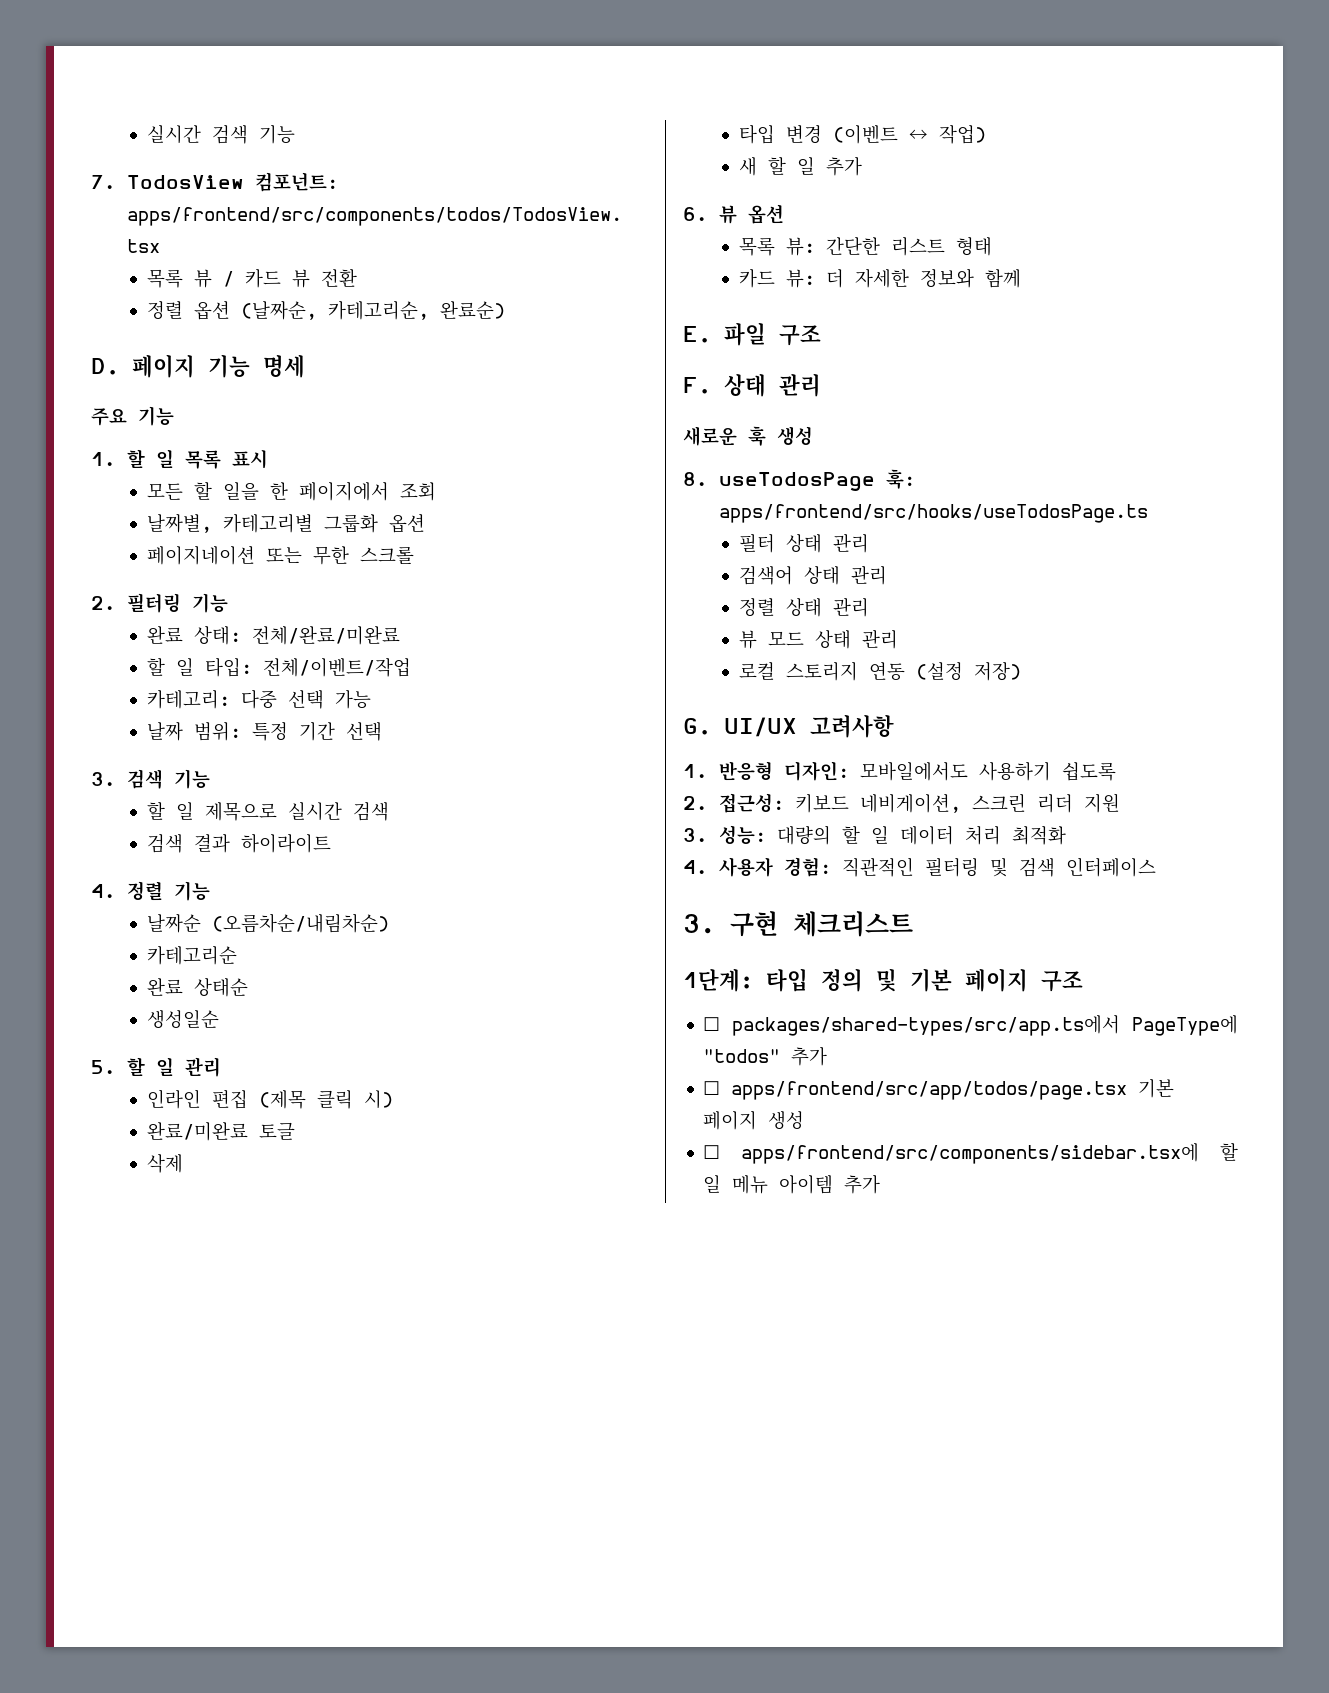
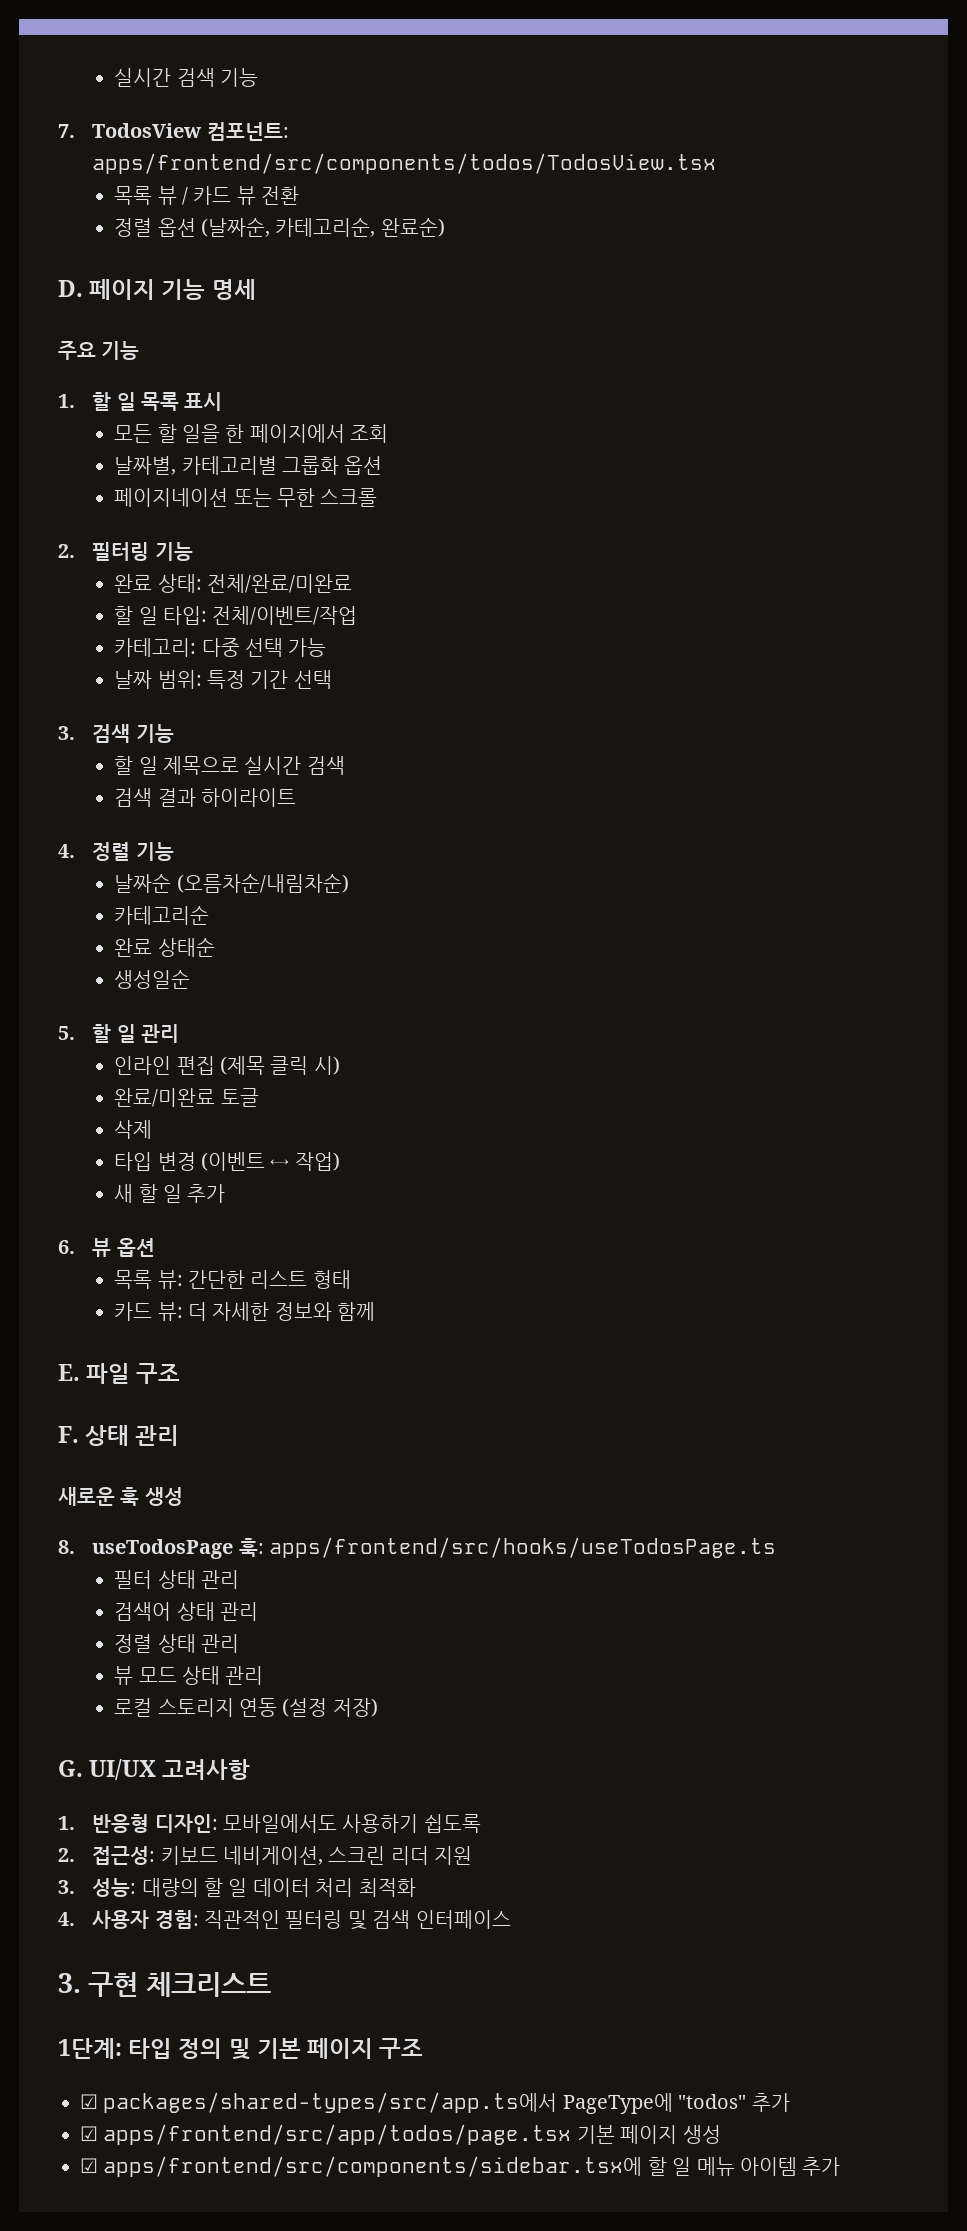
- ☐ packages/shared-types/src/app.ts에서 PageType에 "todos" 추가
+ ☑ packages/shared-types/src/app.ts에서 PageType에 "todos" 추가
- ☐ apps/frontend/src/app/todos/page.tsx 기본 페이지 생성
+ ☑ apps/frontend/src/app/todos/page.tsx 기본 페이지 생성
- ☐ apps/frontend/src/components/sidebar.tsx에 할 일 메뉴 아이템 추가
+ ☑ apps/frontend/src/components/sidebar.tsx에 할 일 메뉴 아이템 추가

